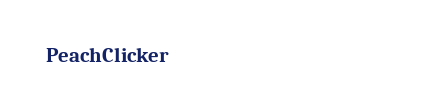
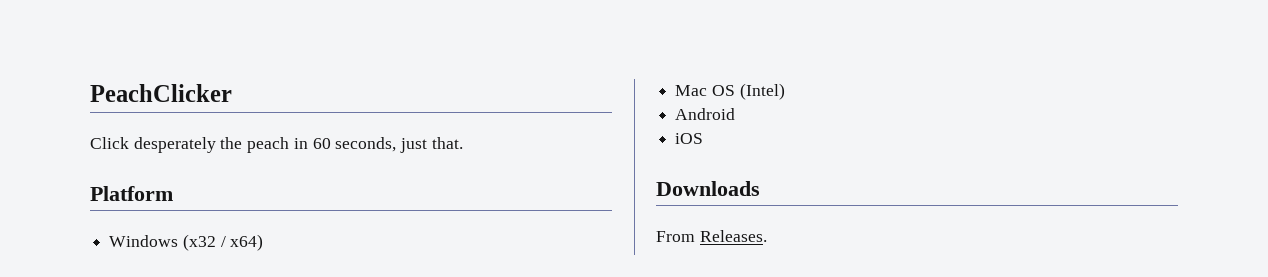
+ Click desperately the peach in 60 seconds, just that.
+ Platform
+ Windows (x32 / x64)
+ Mac OS (Intel)
+ Android
+ iOS
+ Downloads
+ From Releases.

